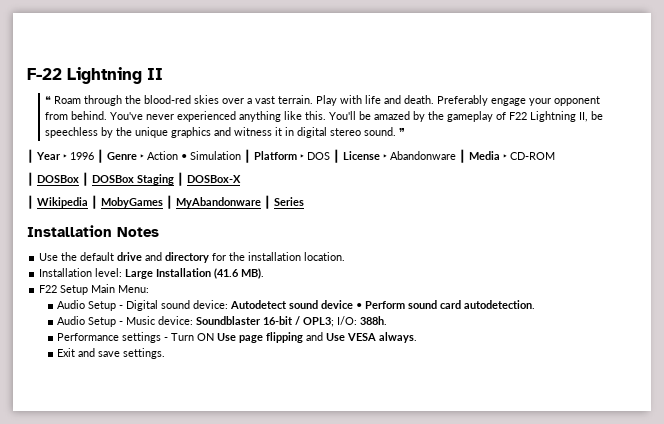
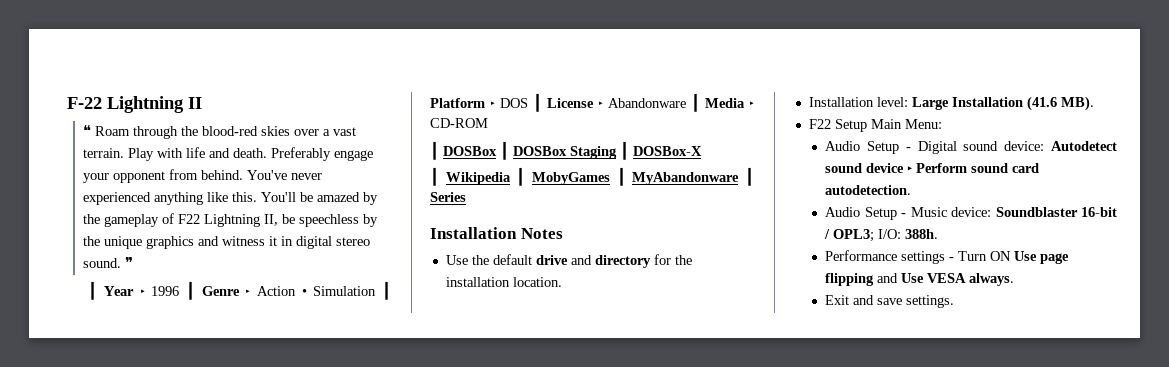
- Audio Setup - Digital sound device: Autodetect sound device • Perform sound card autodetection.
+ Audio Setup - Digital sound device: Autodetect sound device ‣ Perform sound card autodetection.

